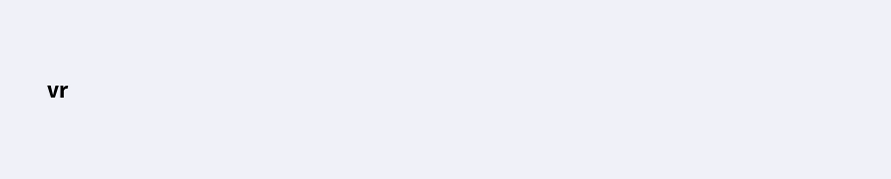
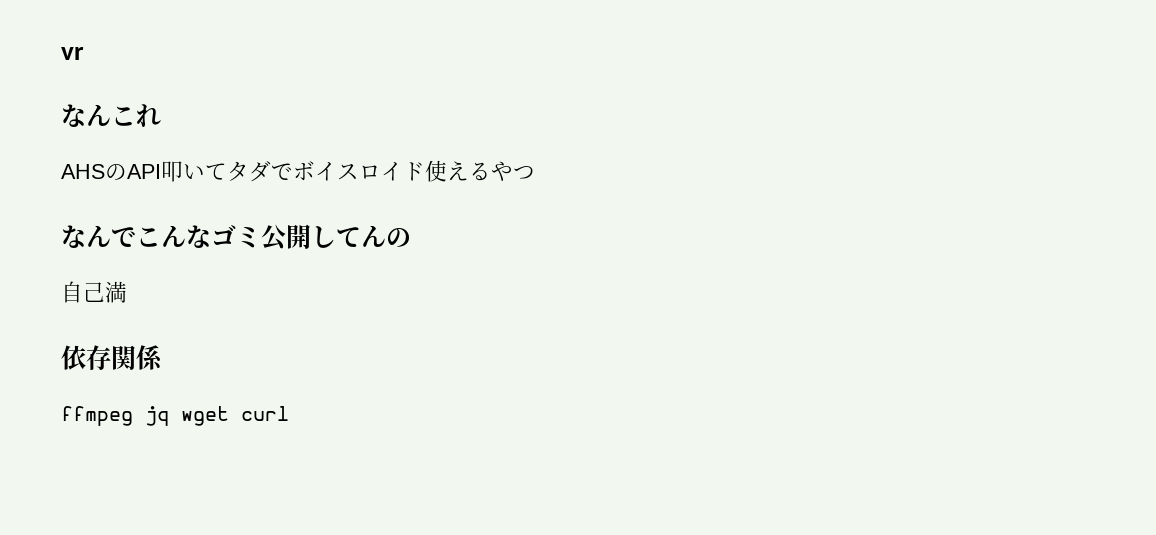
+ なんこれ
+ AHSのAPI叩いてタダでボイスロイド使えるやつ
+ なんでこんなゴミ公開してんの
+ 自己満
+ 依存関係
+ ffmpeg jq wget curl

